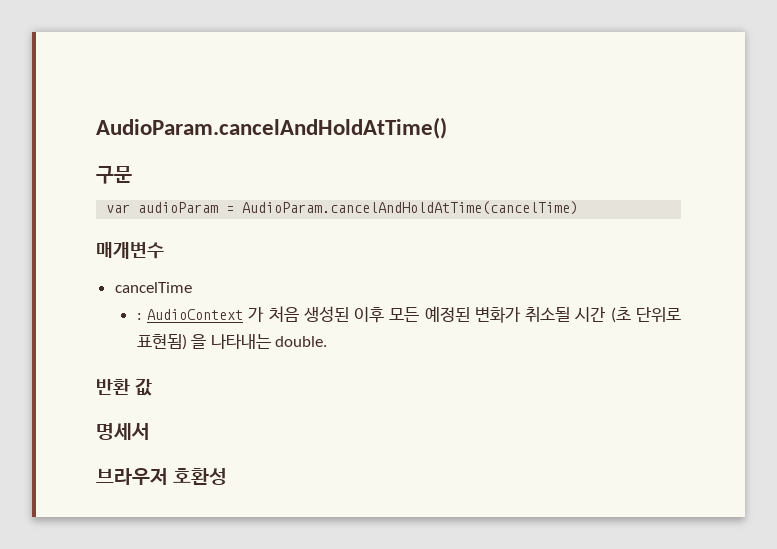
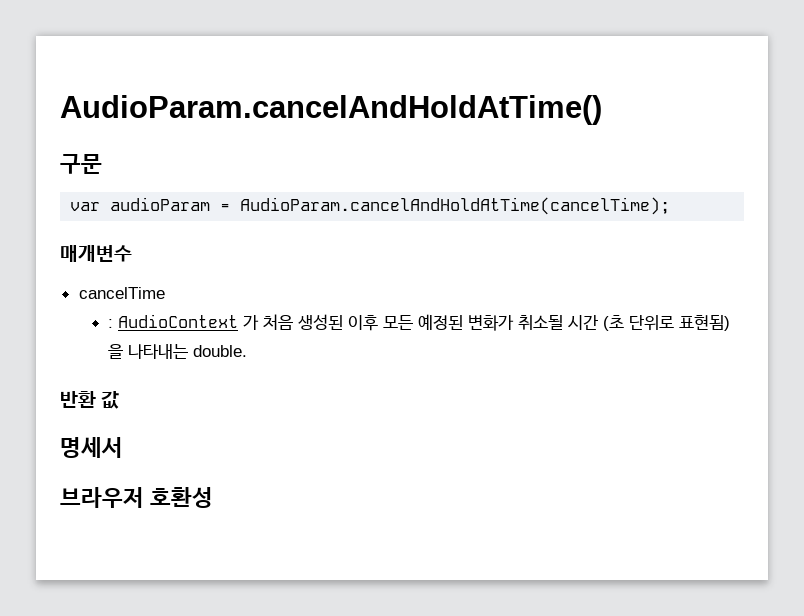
- var audioParam = AudioParam.cancelAndHoldAtTime(cancelTime)
+ var audioParam = AudioParam.cancelAndHoldAtTime(cancelTime);

